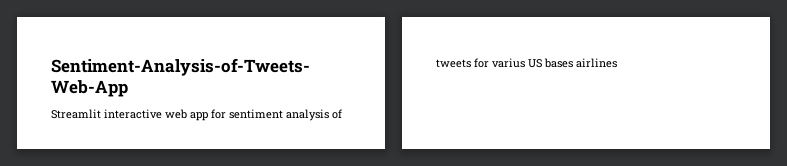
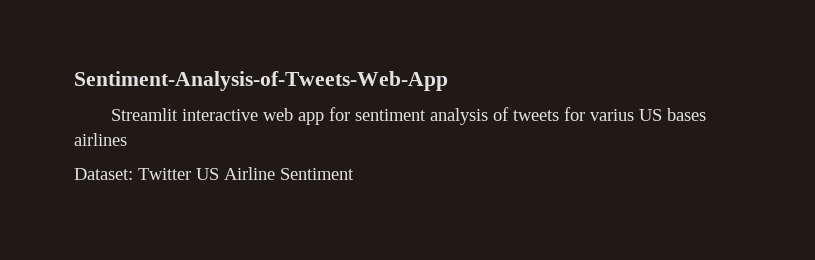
+ Dataset: Twitter US Airline Sentiment

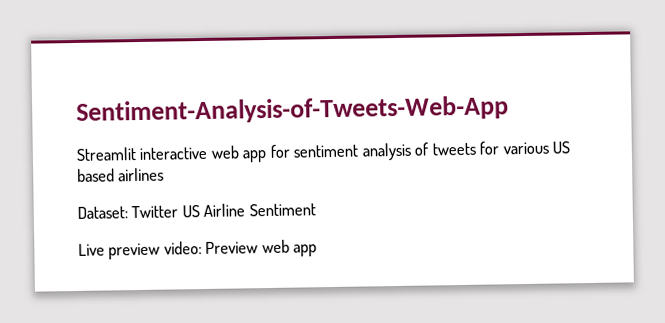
- Streamlit interactive web app for sentiment analysis of tweets for varius US bases airlines
+ Streamlit interactive web app for sentiment analysis of tweets for various US based airlines
+ Live preview video: Preview web app

